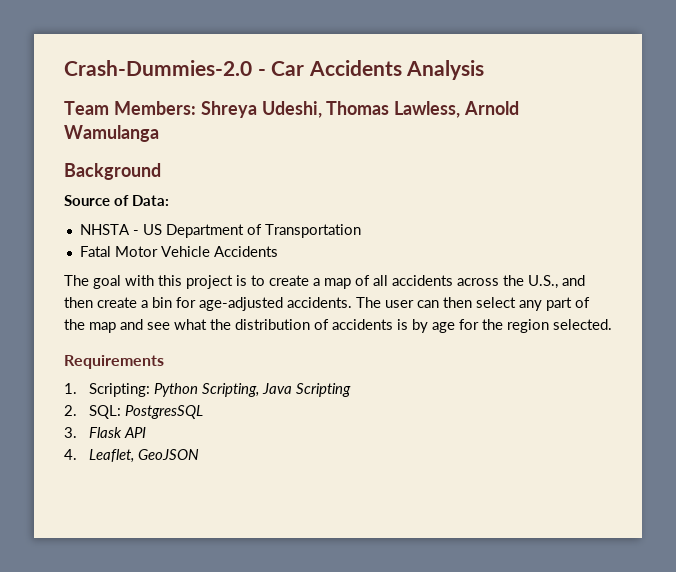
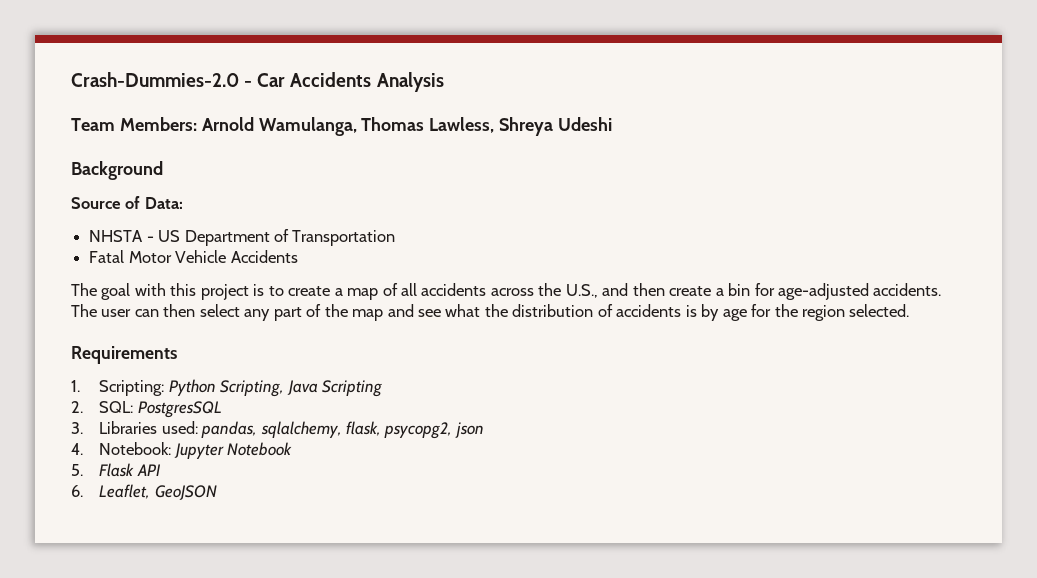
- Team Members: Shreya Udeshi, Thomas Lawless, Arnold Wamulanga
+ Team Members: Arnold Wamulanga, Thomas Lawless, Shreya Udeshi
- 3. Flask API
+ 3. Libraries used: pandas, sqlalchemy, flask, psycopg2, json
+ 4. Notebook: Jupyter Notebook
+ 5. Flask API
- 4. Leaflet, GeoJSON
+ 6. Leaflet, GeoJSON

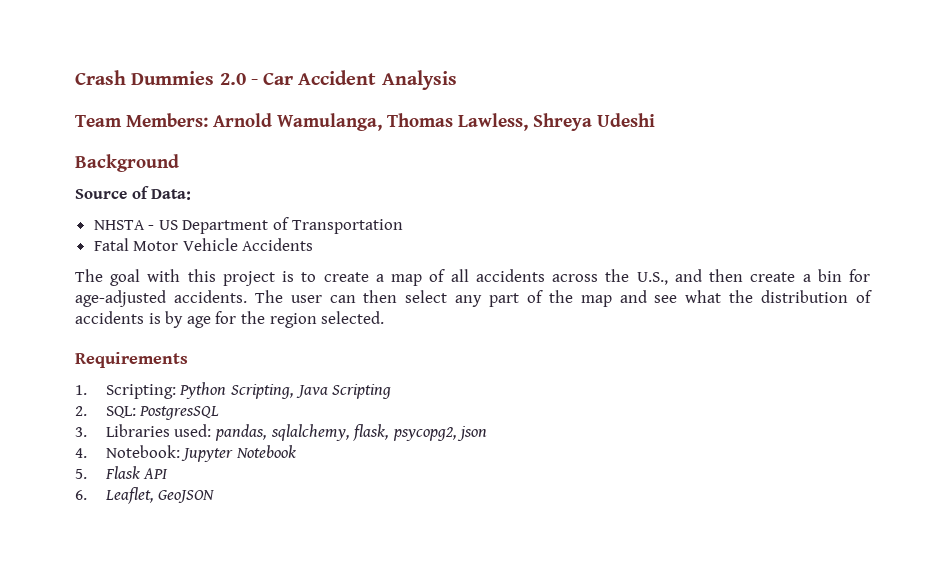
- Crash-Dummies-2.0 - Car Accidents Analysis
+ Crash Dummies 2.0 - Car Accident Analysis

